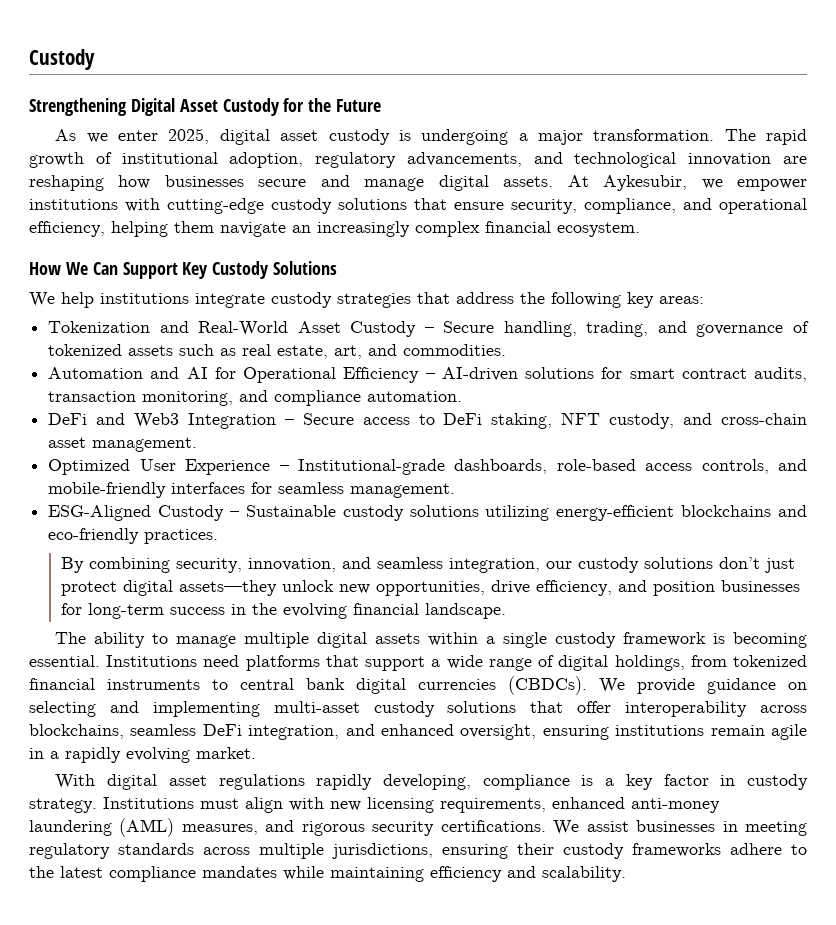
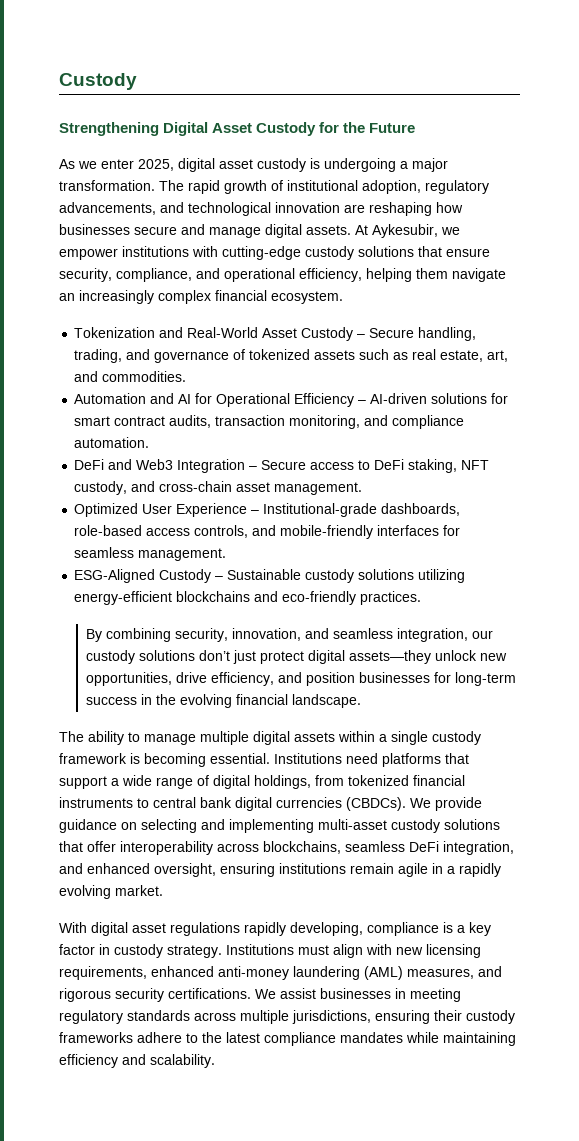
- How We Can Support Key Custody Solutions
- We help institutions integrate custody strategies that address the following key areas:

